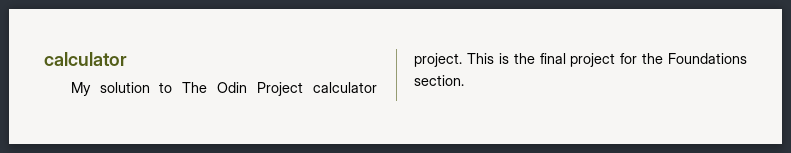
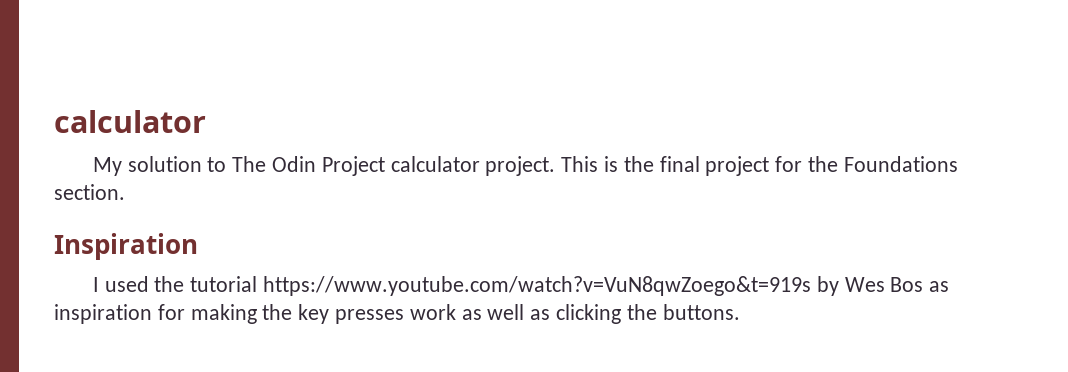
+ Inspiration
+ I used the tutorial https://www.youtube.com/watch?v=VuN8qwZoego&t=919s by Wes Bos as inspiration for making the key presses work as well as clicking the buttons.

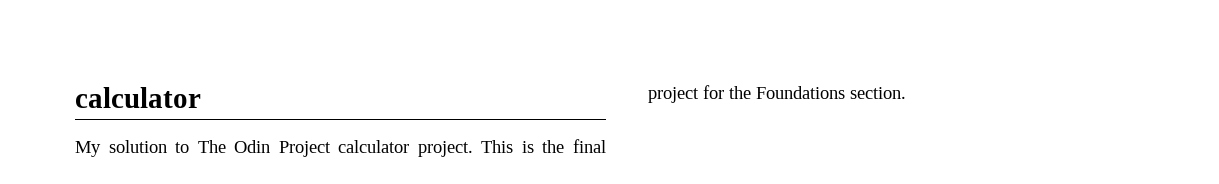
- Inspiration
- I used the tutorial https://www.youtube.com/watch?v=VuN8qwZoego&t=919s by Wes Bos as inspiration for making the key presses work as well as clicking the buttons.

